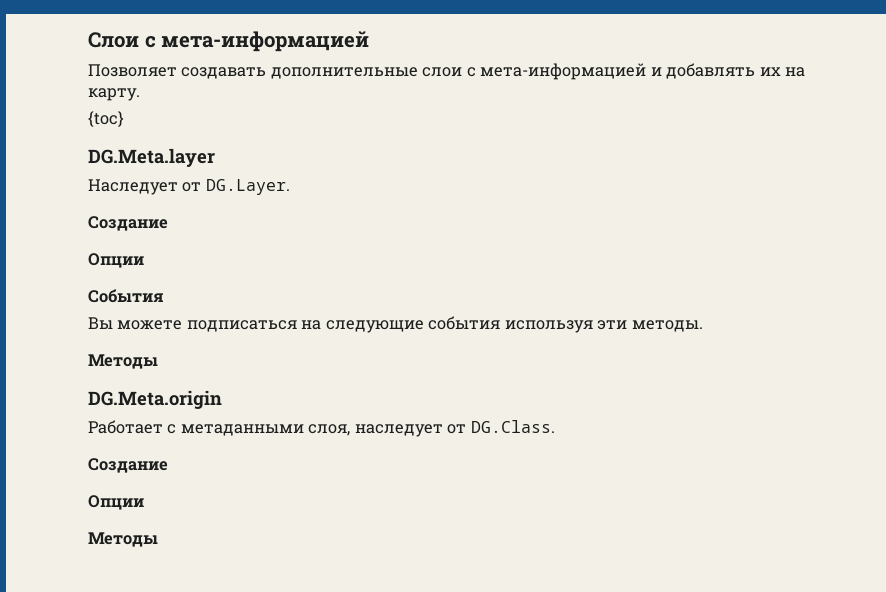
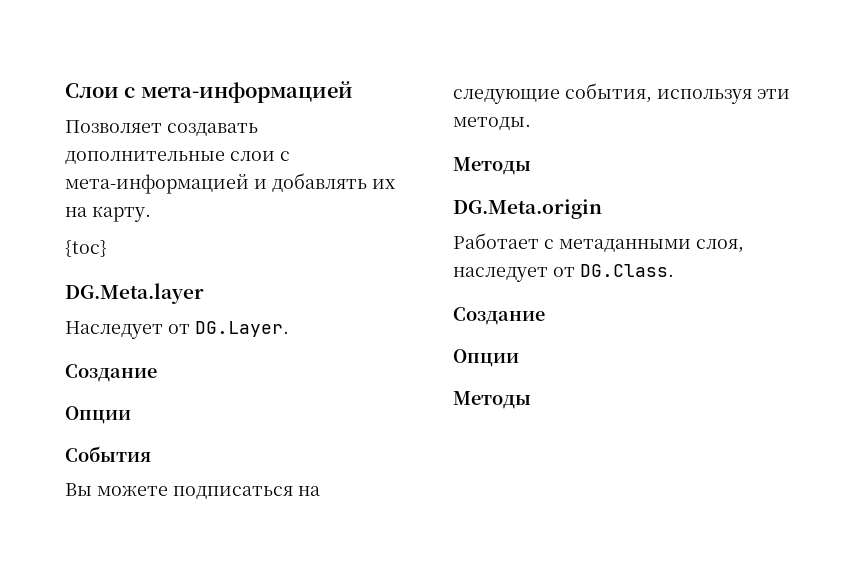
- Вы можете подписаться на следующие события используя эти методы.
+ Вы можете подписаться на следующие события, используя эти методы.

